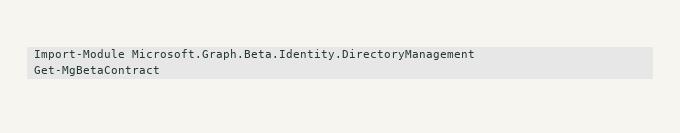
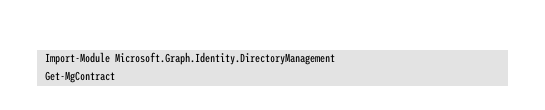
- Import-Module Microsoft.Graph.Beta.Identity.DirectoryManagement
- Get-MgBetaContract
+ Import-Module Microsoft.Graph.Identity.DirectoryManagement
+ Get-MgContract

